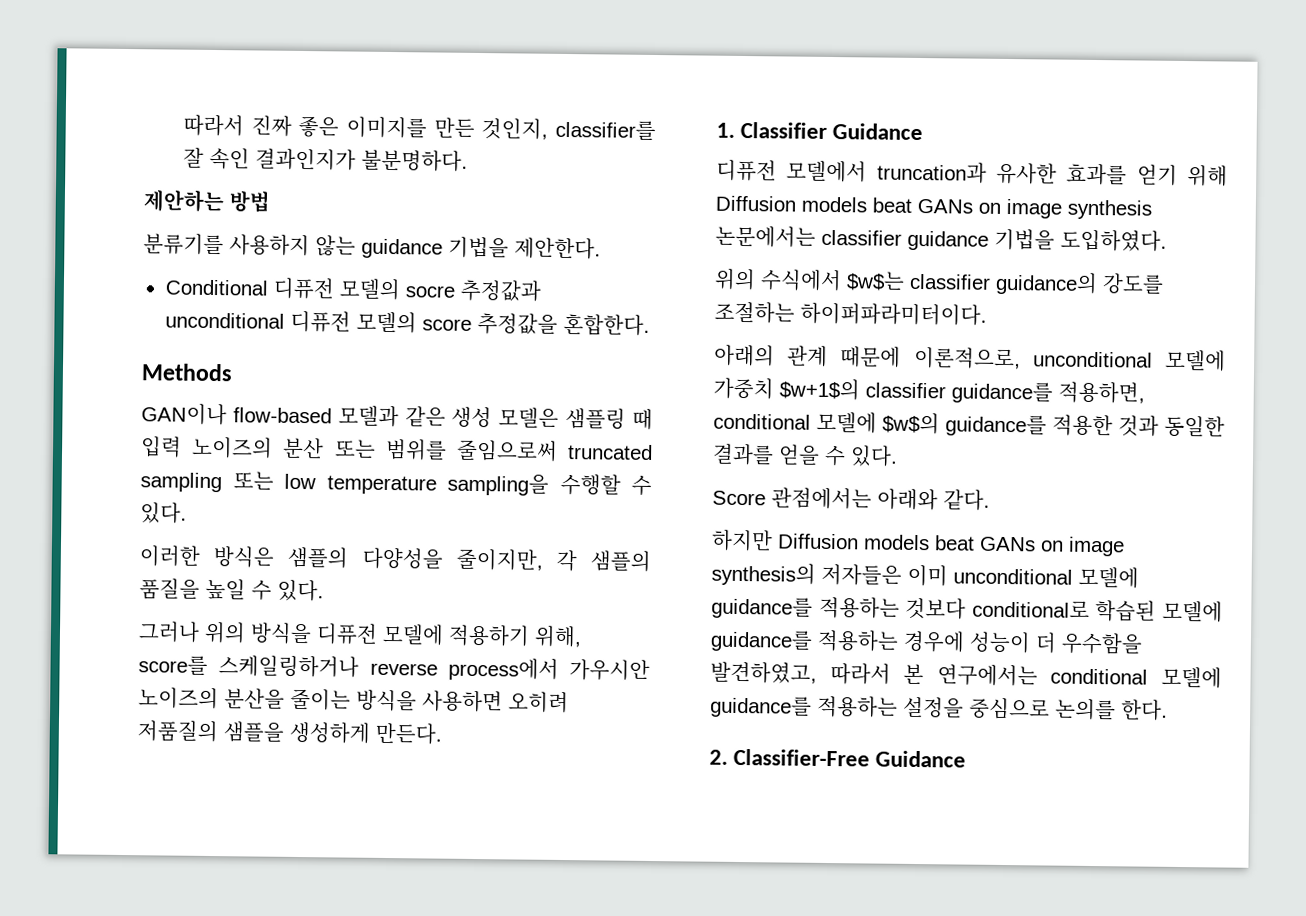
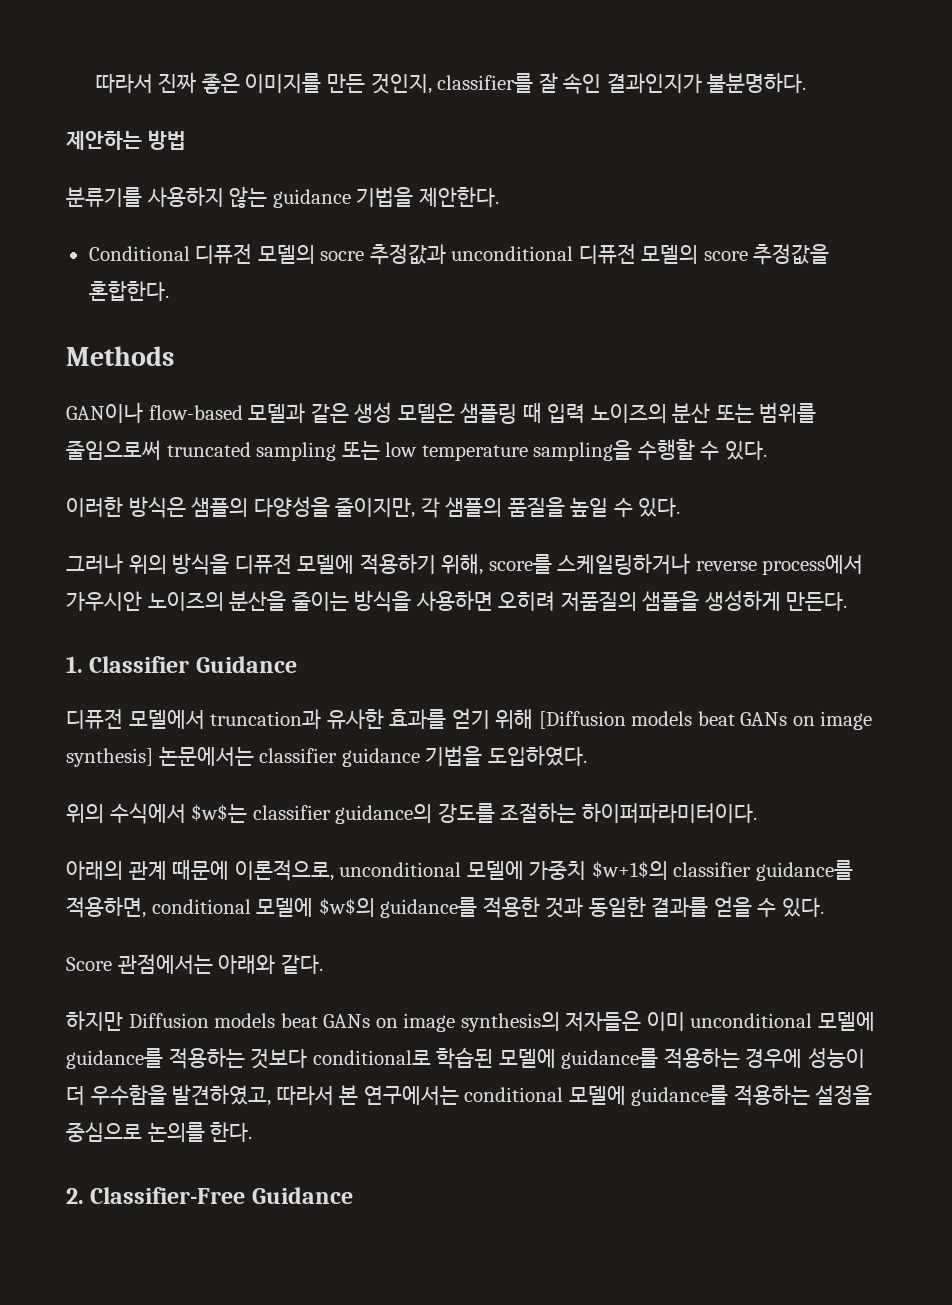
- 디퓨전 모델에서 truncation과 유사한 효과를 얻기 위해 Diffusion models beat GANs on image synthesis 논문에서는 classifier guidance 기법을 도입하였다.
+ 디퓨전 모델에서 truncation과 유사한 효과를 얻기 위해 [Diffusion models beat GANs on image synthesis] 논문에서는 classifier guidance 기법을 도입하였다.

